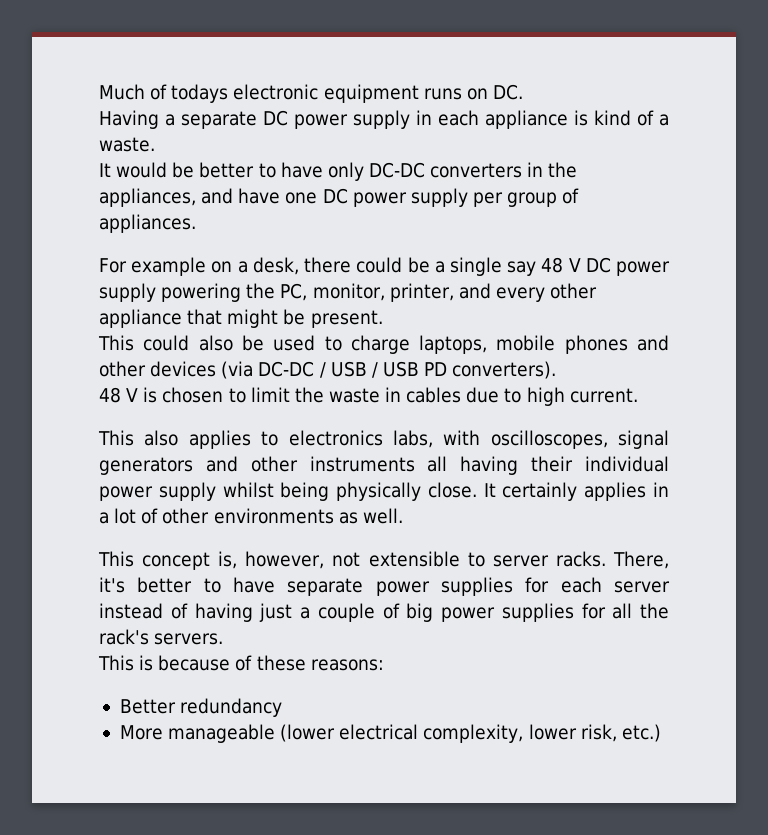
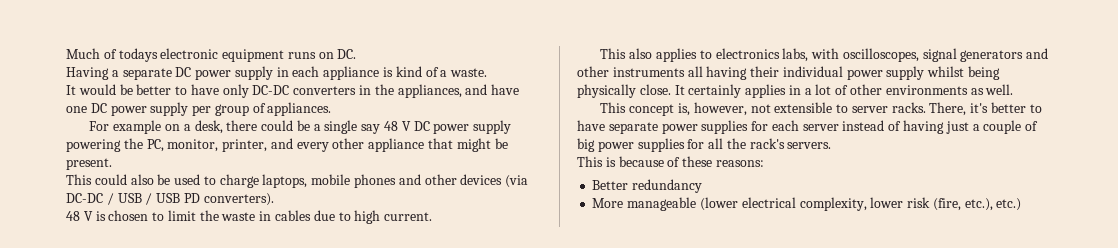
- More manageable (lower electrical complexity, lower risk, etc.)
+ More manageable (lower electrical complexity, lower risk (fire, etc.), etc.)

